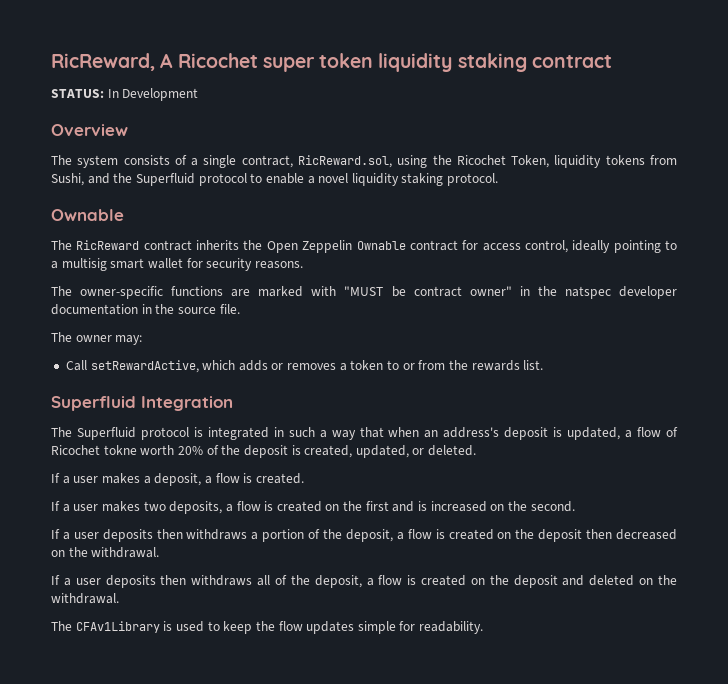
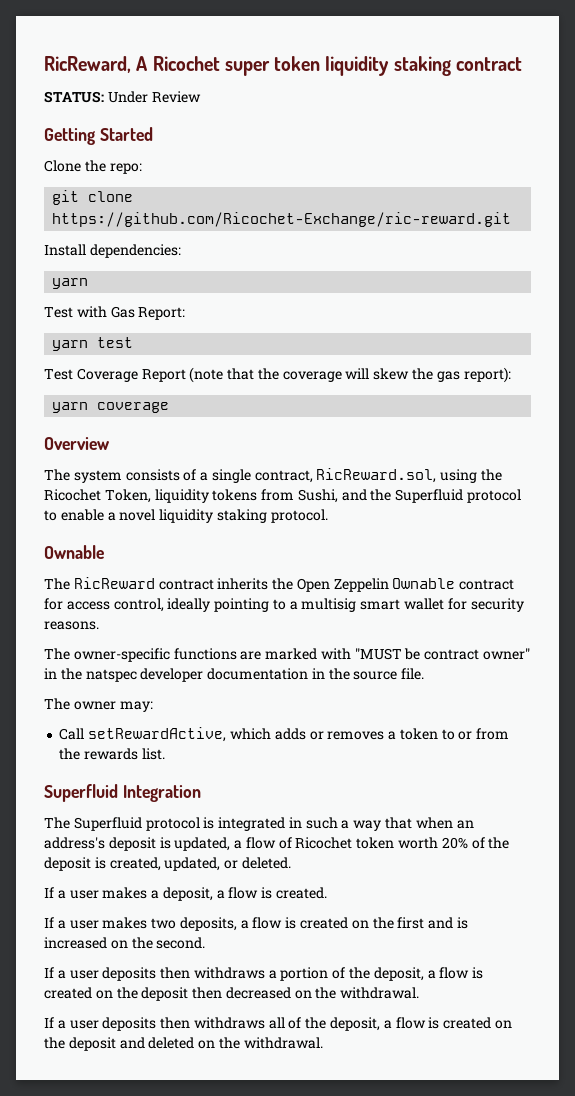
- STATUS: In Development
+ STATUS: Under Review
+ Getting Started
+ Clone the repo:
+ git clone https://github.com/Ricochet-Exchange/ric-reward.git
+ Install dependencies:
+ yarn
+ Test with Gas Report:
+ yarn test
+ Test Coverage Report (note that the coverage will skew the gas report):
+ yarn coverage
- The Superfluid protocol is integrated in such a way that when an address's deposit is updated, a flow of Ricochet tokne worth 20% of the deposit is created, updated, or deleted.
+ The Superfluid protocol is integrated in such a way that when an address's deposit is updated, a flow of Ricochet token worth 20% of the deposit is created, updated, or deleted.
- The CFAv1Library is used to keep the flow updates simple for readability.

